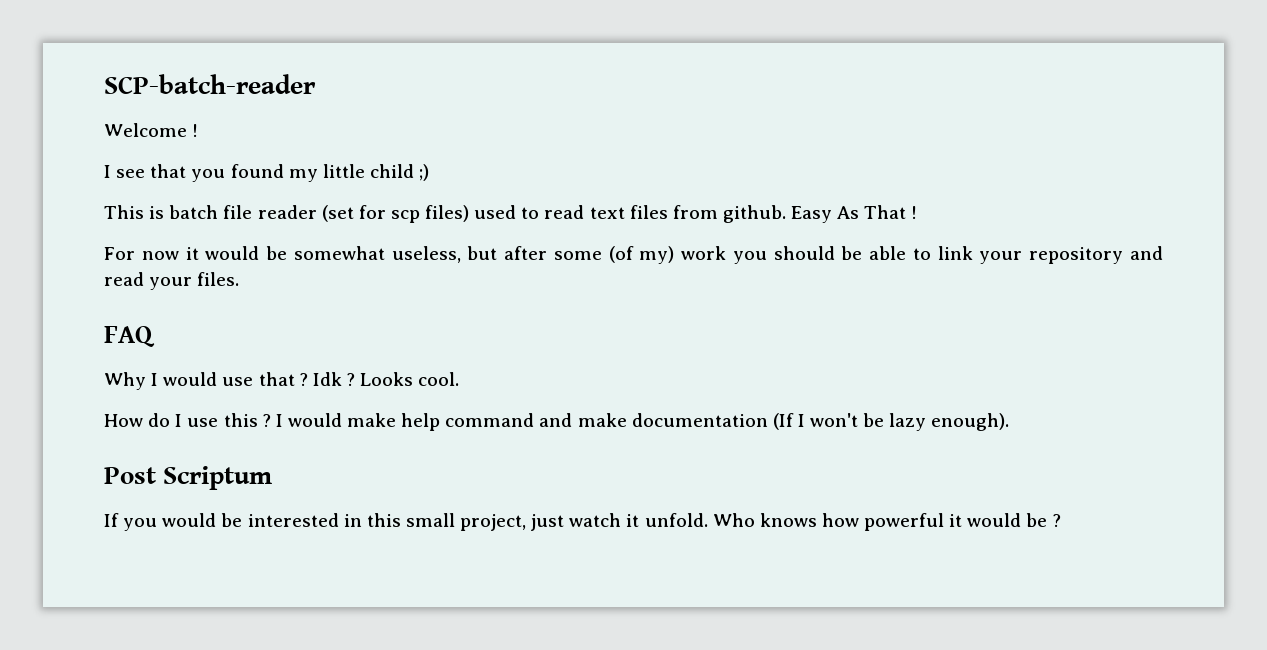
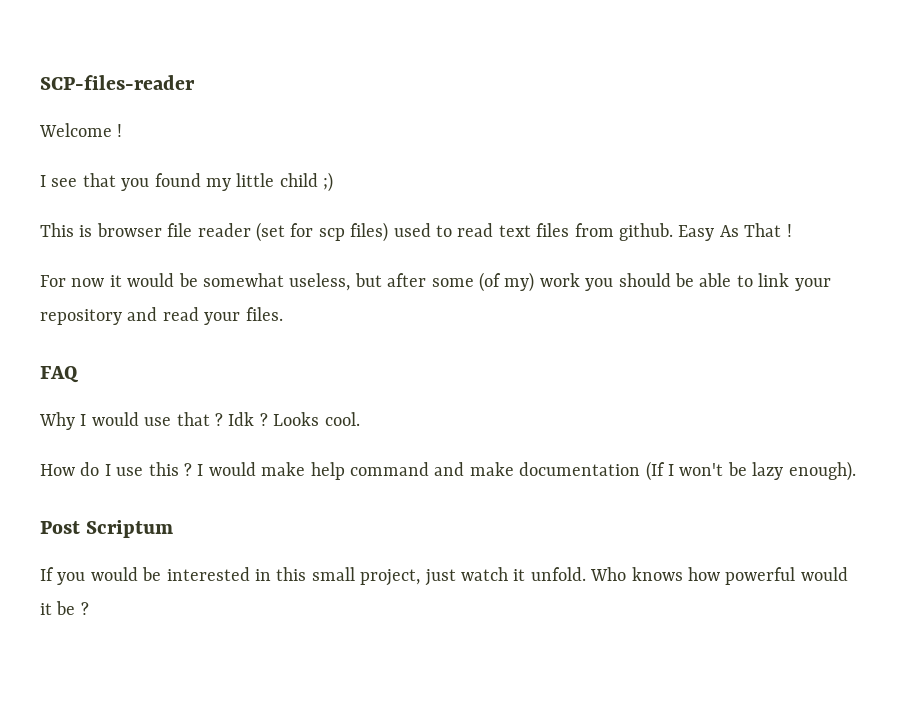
- SCP-batch-reader
+ SCP-files-reader
- This is batch file reader (set for scp files) used to read text files from github.
+ This is browser file reader (set for scp files) used to read text files from github.
- Who knows how powerful it would be ?
+ Who knows how powerful would it be ?

